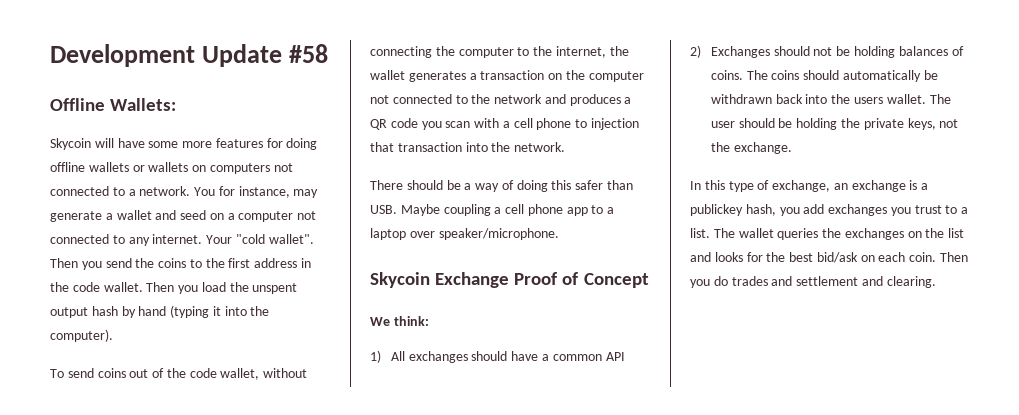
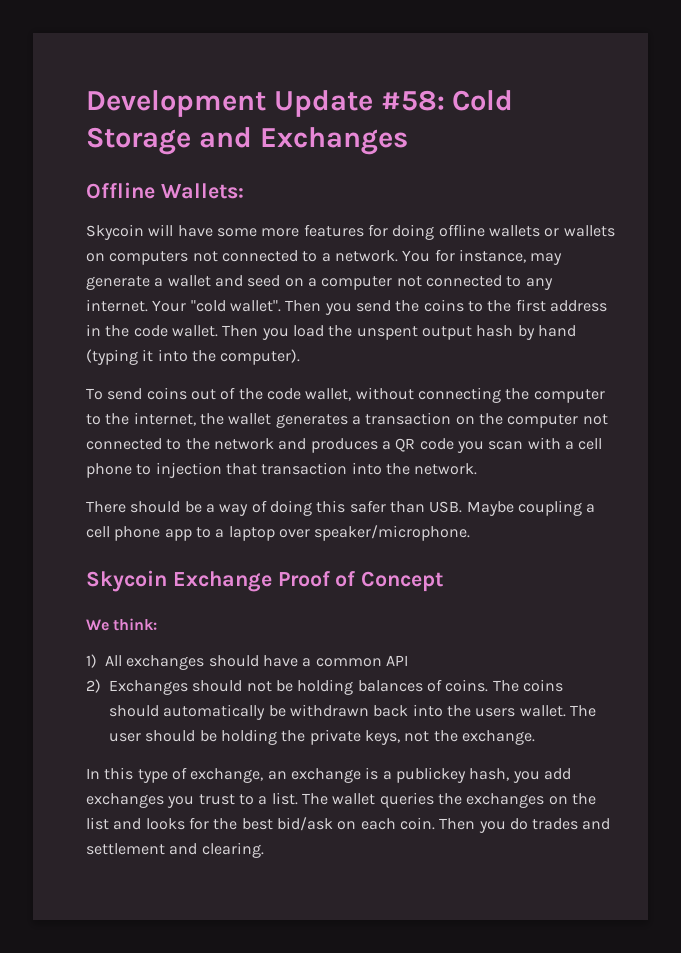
- Development Update #58
+ Development Update #58: Cold Storage and Exchanges

